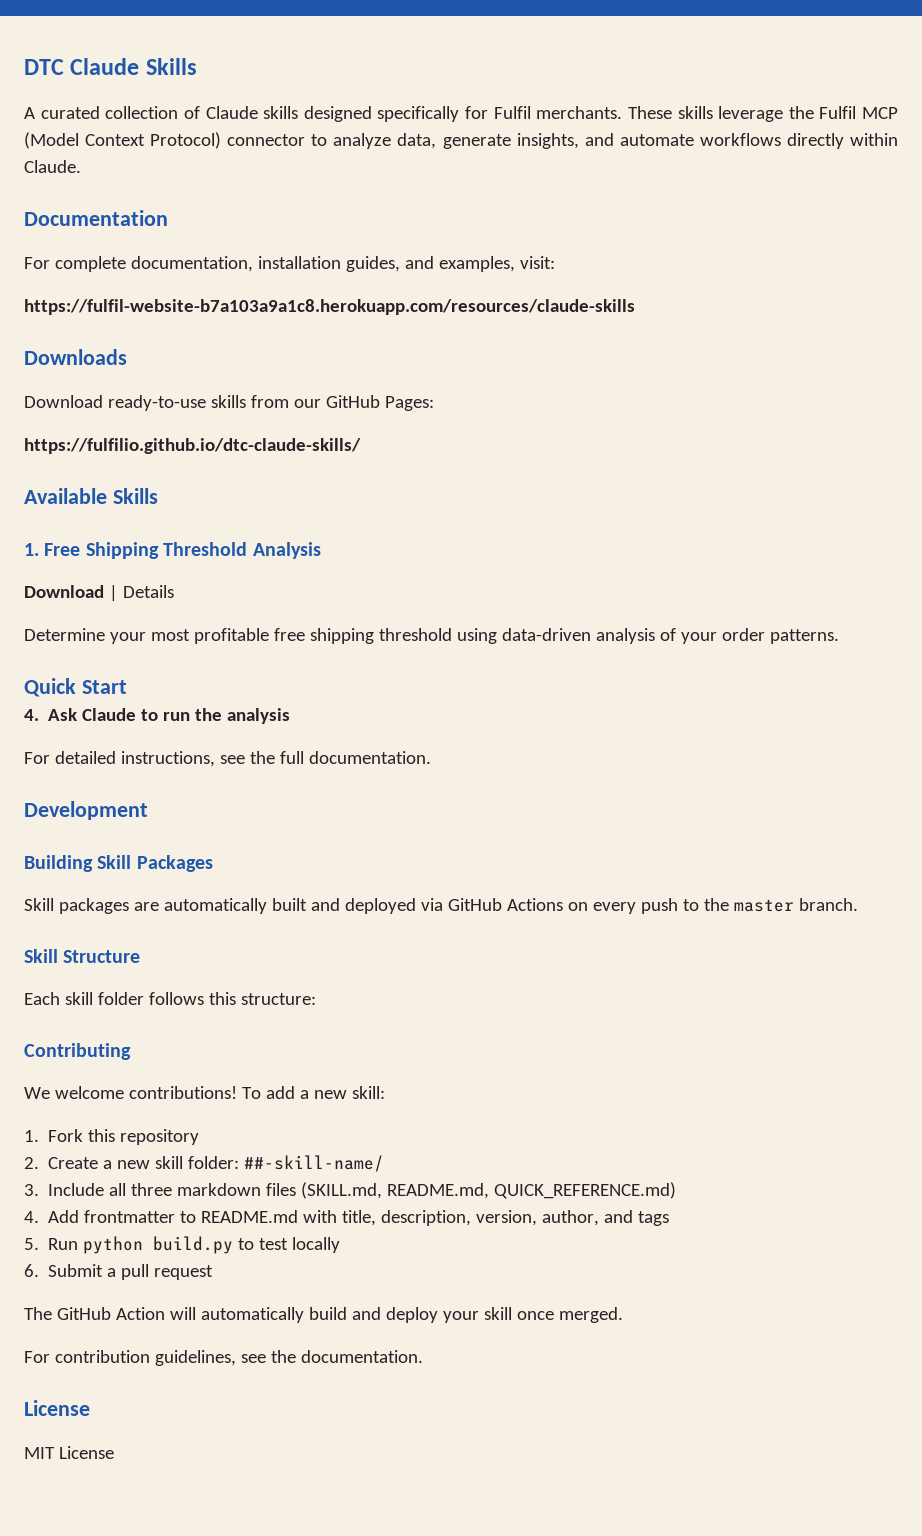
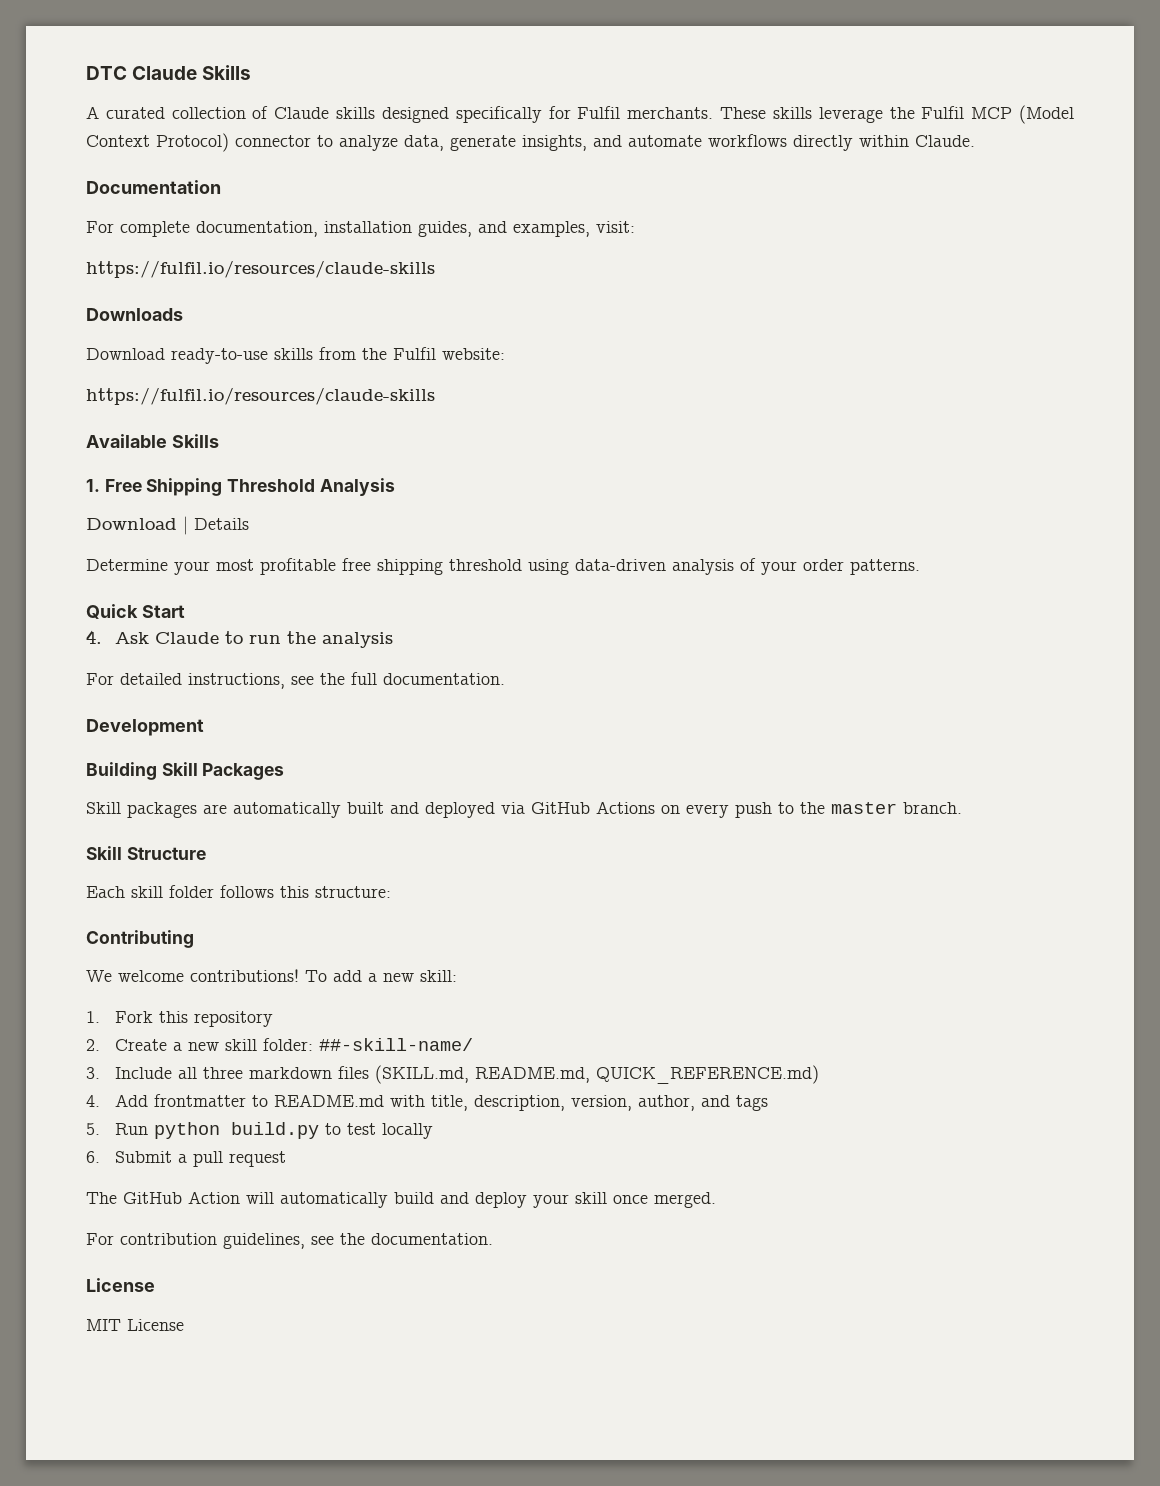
  For complete documentation, installation guides, and examples, visit:
- https://fulfil-website-b7a103a9a1c8.herokuapp.com/resources/claude-skills
+ https://fulfil.io/resources/claude-skills
- Download ready-to-use skills from our GitHub Pages:
- https://fulfilio.github.io/dtc-claude-skills/
+ Download ready-to-use skills from the Fulfil website:
+ https://fulfil.io/resources/claude-skills

